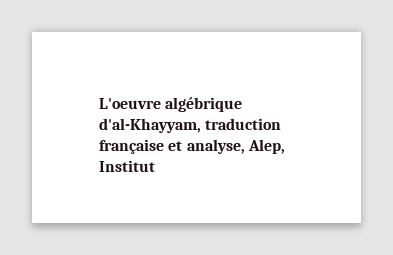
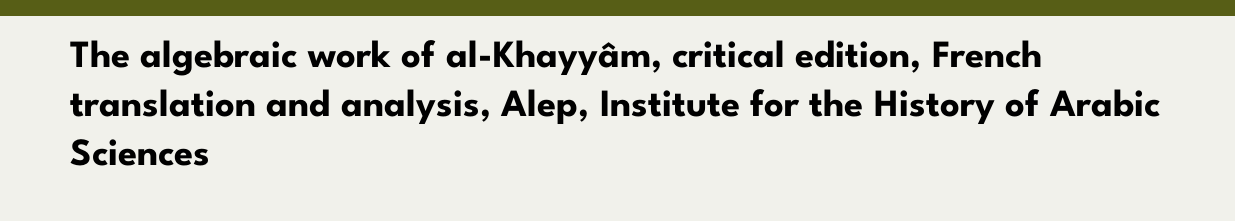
- L'oeuvre algébrique d'al-Khayyam, traduction française et analyse, Alep, Institut
+ The algebraic work of al-Khayyâm, critical edition, French translation and analysis, Alep, Institute for the History of Arabic Sciences

